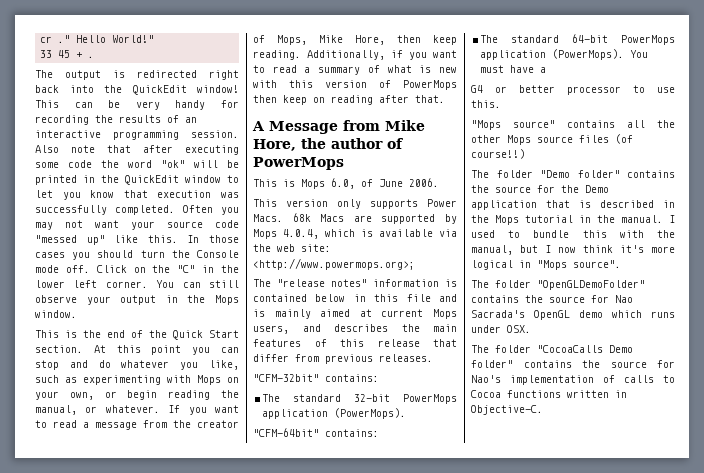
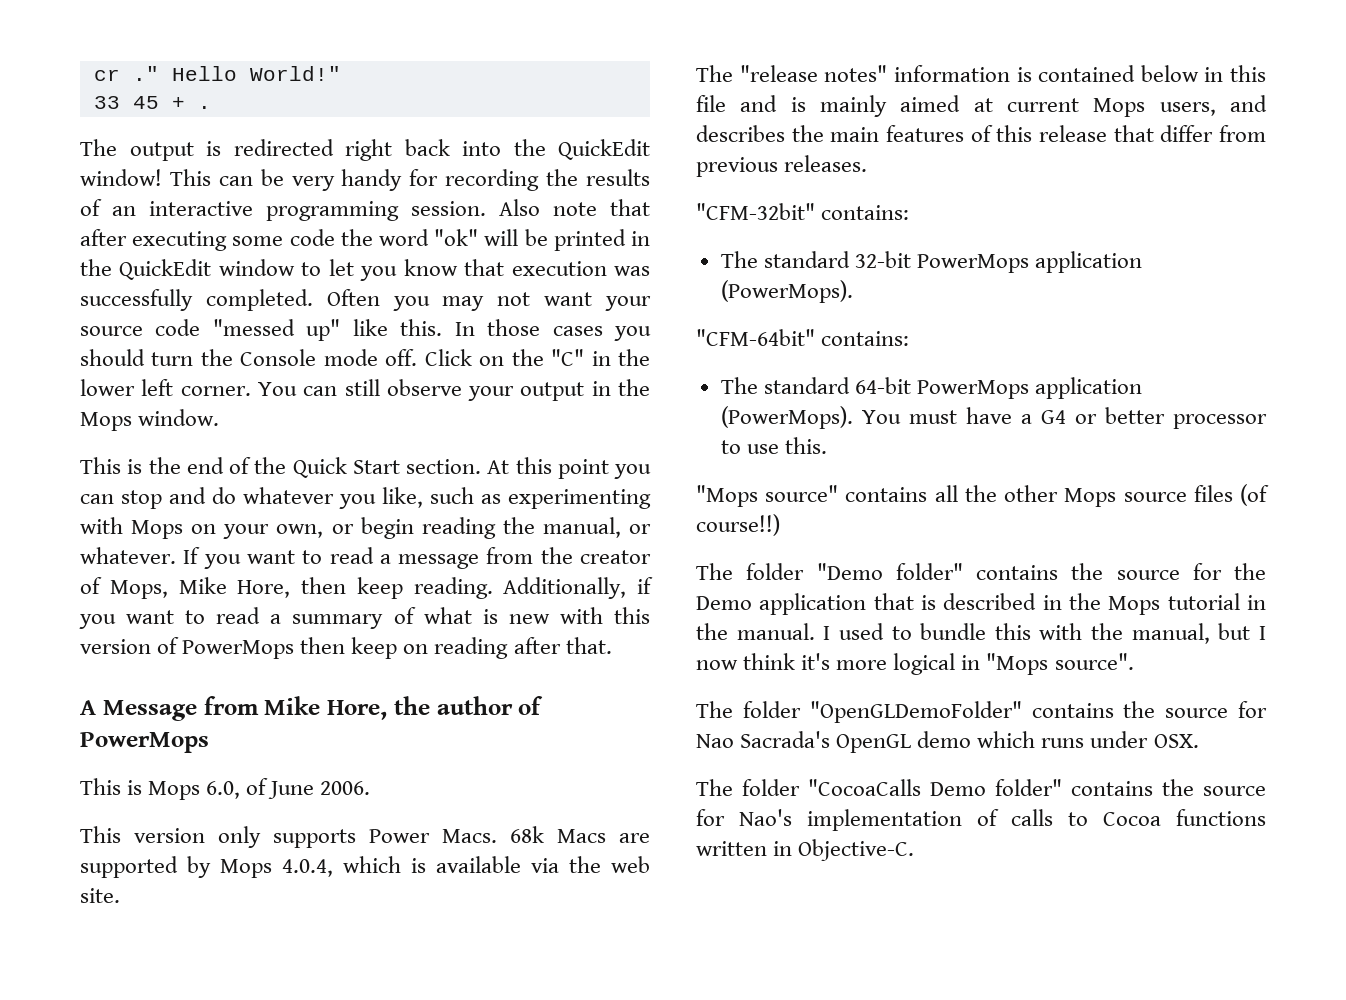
- 68k Macs are supported by Mops 4.0.4, which is available via the web site: <http://www.powermops.org>;
+ 68k Macs are supported by Mops 4.0.4, which is available via the web site.
- You must have a
- G4 or better processor to use this.
+ You must have a G4 or better processor to use this.

